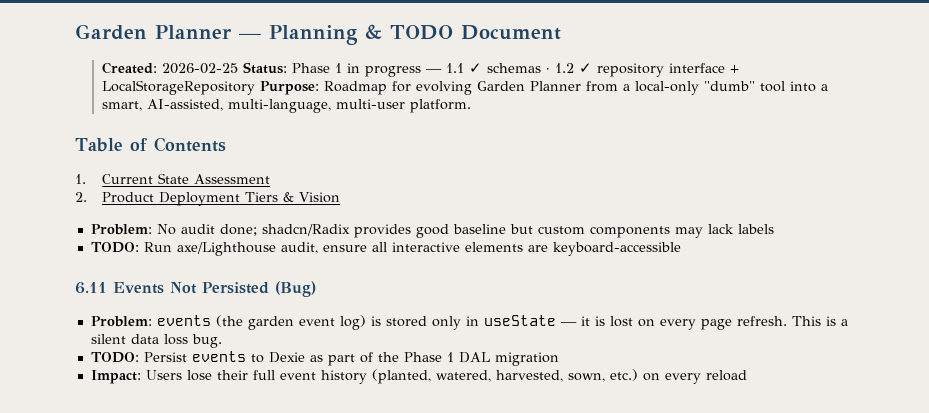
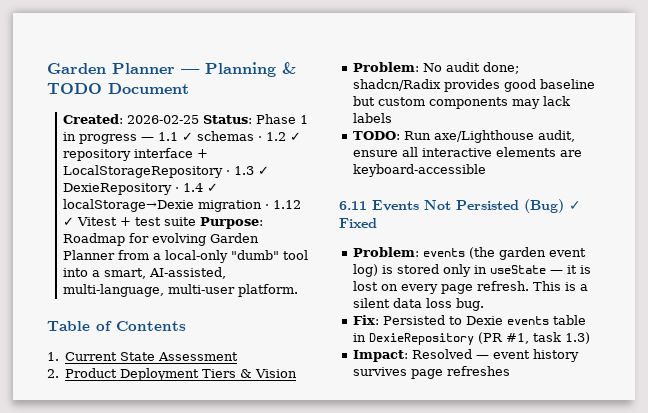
- Created: 2026-02-25 Status: Phase 1 in progress — 1.1 ✓ schemas · 1.2 ✓ repository interface + LocalStorageRepository Purpose: Roadmap for evolving Garden Planner from a local-only "dumb" tool into a smart, AI-assisted, multi-language, multi-user platform.
+ Created: 2026-02-25 Status: Phase 1 in progress — 1.1 ✓ schemas · 1.2 ✓ repository interface + LocalStorageRepository · 1.3 ✓ DexieRepository · 1.4 ✓ localStorage→Dexie migration · 1.12 ✓ Vitest + test suite Purpose: Roadmap for evolving Garden Planner from a local-only "dumb" tool into a smart, AI-assisted, multi-language, multi-user platform.
- 6.11 Events Not Persisted (Bug)
+ 6.11 Events Not Persisted (Bug) ✓ Fixed
- TODO: Persist events to Dexie as part of the Phase 1 DAL migration
- Impact: Users lose their full event history (planted, watered, harvested, sown, etc.) on every reload
+ Fix: Persisted to Dexie events table in DexieRepository (PR #1, task 1.3)
+ Impact: Resolved — event history survives page refreshes

